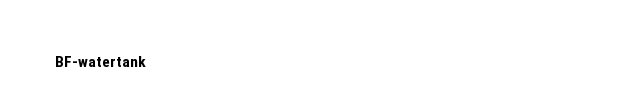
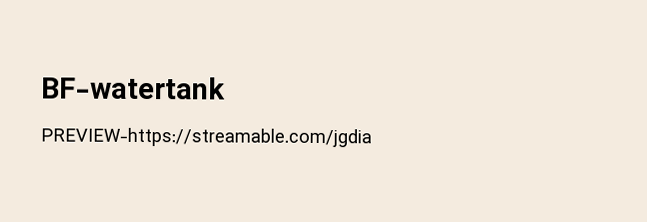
+ PREVIEW-https://streamable.com/jgdia

